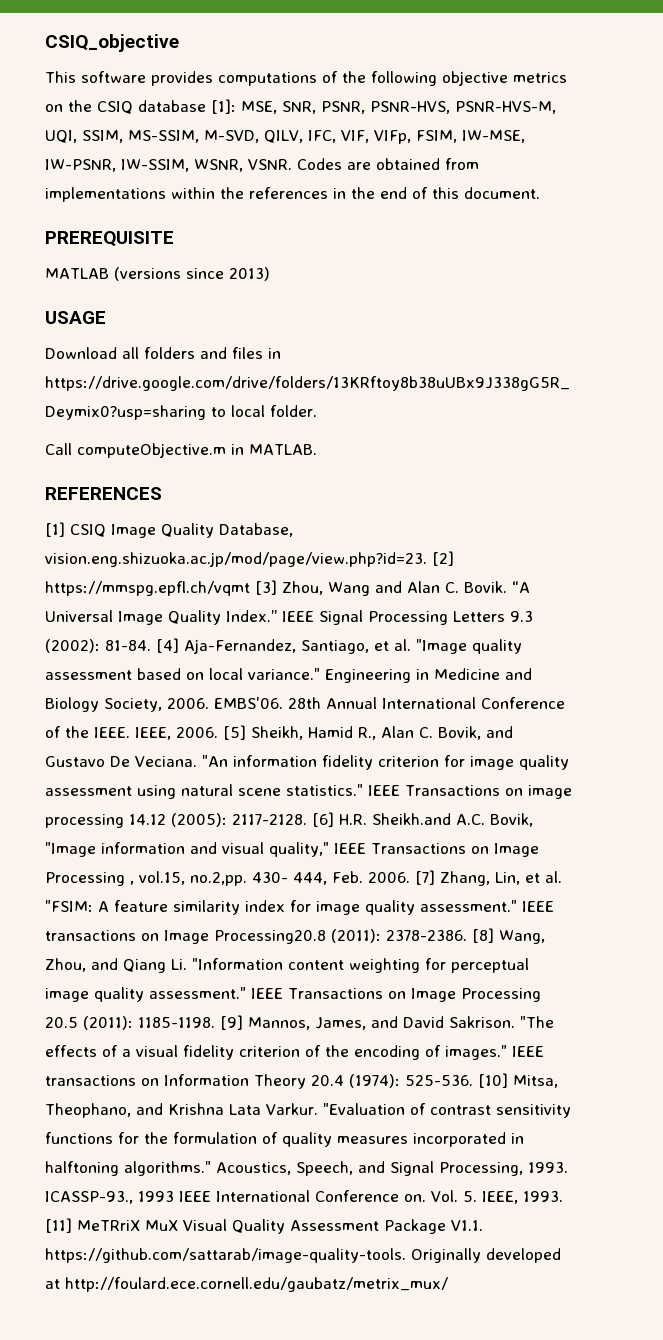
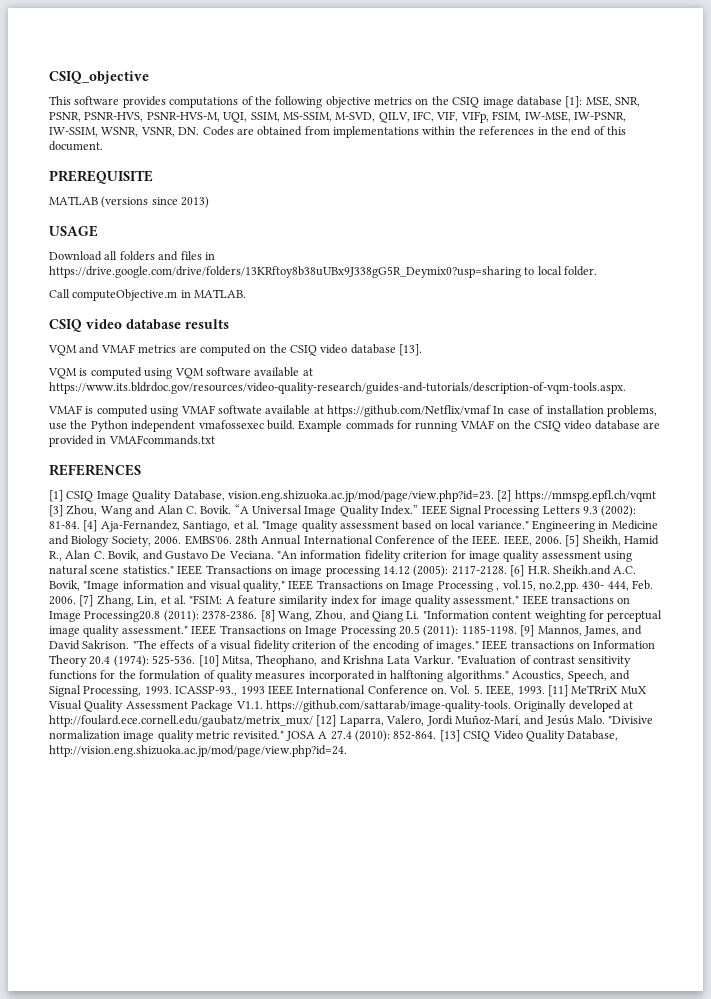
- This software provides computations of the following objective metrics on the CSIQ database [1]: MSE, SNR, PSNR, PSNR-HVS, PSNR-HVS-M, UQI, SSIM, MS-SSIM, M-SVD, QILV, IFC, VIF, VIFp, FSIM, IW-MSE, IW-PSNR, IW-SSIM, WSNR, VSNR. Codes are obtained from implementations within the references in the end of this document.
+ This software provides computations of the following objective metrics on the CSIQ image database [1]: MSE, SNR, PSNR, PSNR-HVS, PSNR-HVS-M, UQI, SSIM, MS-SSIM, M-SVD, QILV, IFC, VIF, VIFp, FSIM, IW-MSE, IW-PSNR, IW-SSIM, WSNR, VSNR, DN. Codes are obtained from implementations within the references in the end of this document.
+ CSIQ video database results
+ VQM and VMAF metrics are computed on the CSIQ video database [13].
+ VQM is computed using VQM software available at https://www.its.bldrdoc.gov/resources/video-quality-research/guides-and-tutorials/description-of-vqm-tools.aspx.
+ VMAF is computed using VMAF softwate available at https://github.com/Netflix/vmaf In case of installation problems, use the Python independent vmafossexec build. Example commads for running VMAF on the CSIQ video database are provided in VMAFcommands.txt
- [11] MeTRriX MuX Visual Quality Assessment Package V1.1. https://github.com/sattarab/image-quality-tools. Originally developed at http://foulard.ece.cornell.edu/gaubatz/metrix_mux/
+ [11] MeTRriX MuX Visual Quality Assessment Package V1.1. https://github.com/sattarab/image-quality-tools. Originally developed at http://foulard.ece.cornell.edu/gaubatz/metrix_mux/ [12] Laparra, Valero, Jordi Muñoz-Marí, and Jesús Malo. "Divisive normalization image quality metric revisited." JOSA A 27.4 (2010): 852-864. [13] CSIQ Video Quality Database, http://vision.eng.shizuoka.ac.jp/mod/page/view.php?id=24.

